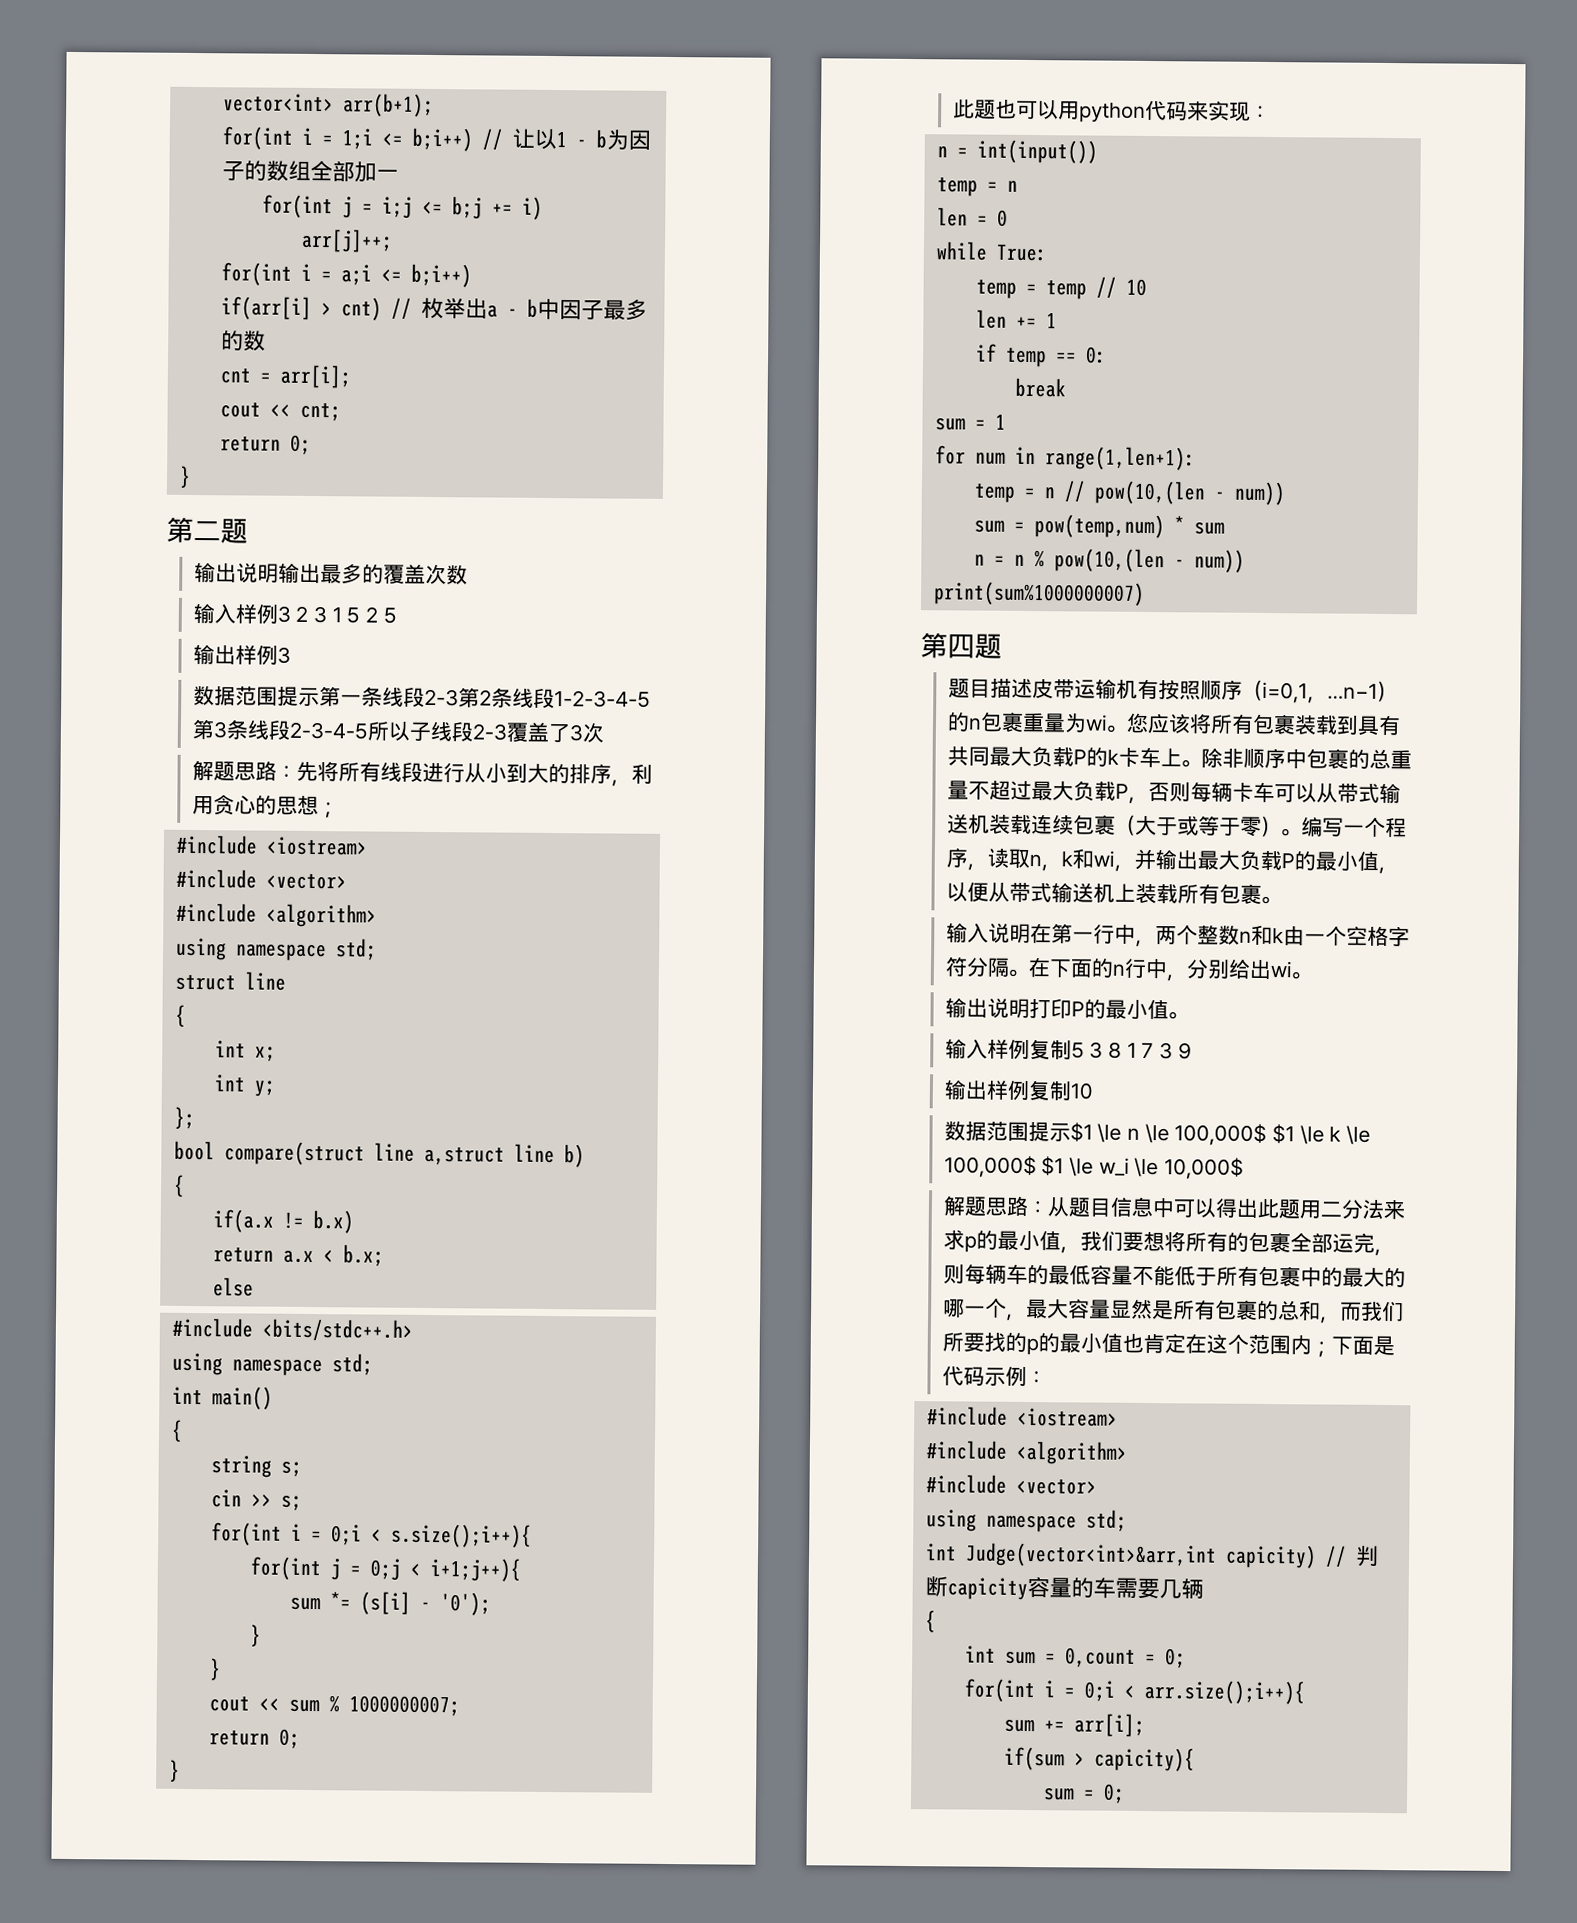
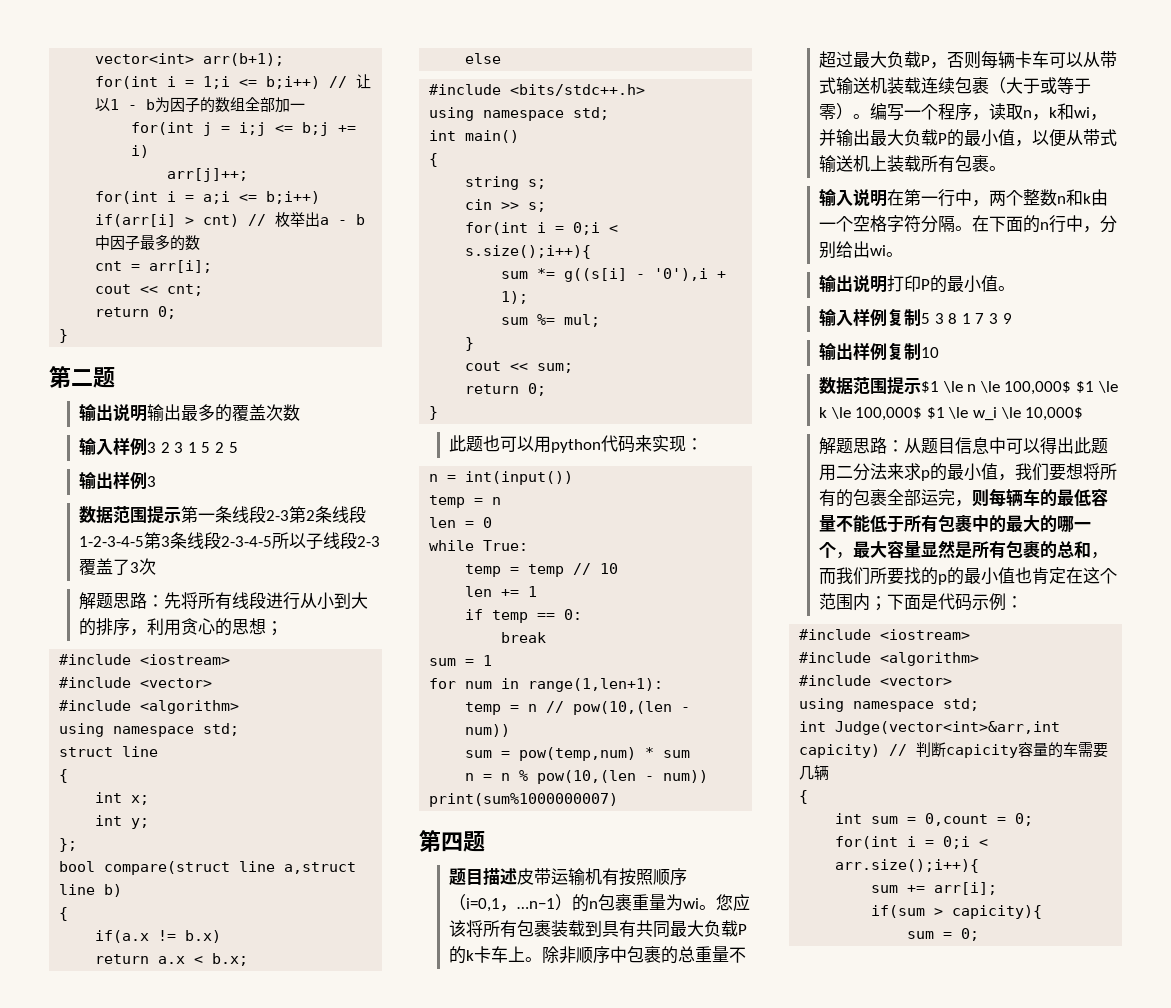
- for(int j = 0;j < i+1;j++){
- sum *= (s[i] - '0');
- }
+ sum *= g((s[i] - '0'),i + 1);
+ sum %= mul;
- cout << sum % 1000000007;
+ cout << sum;

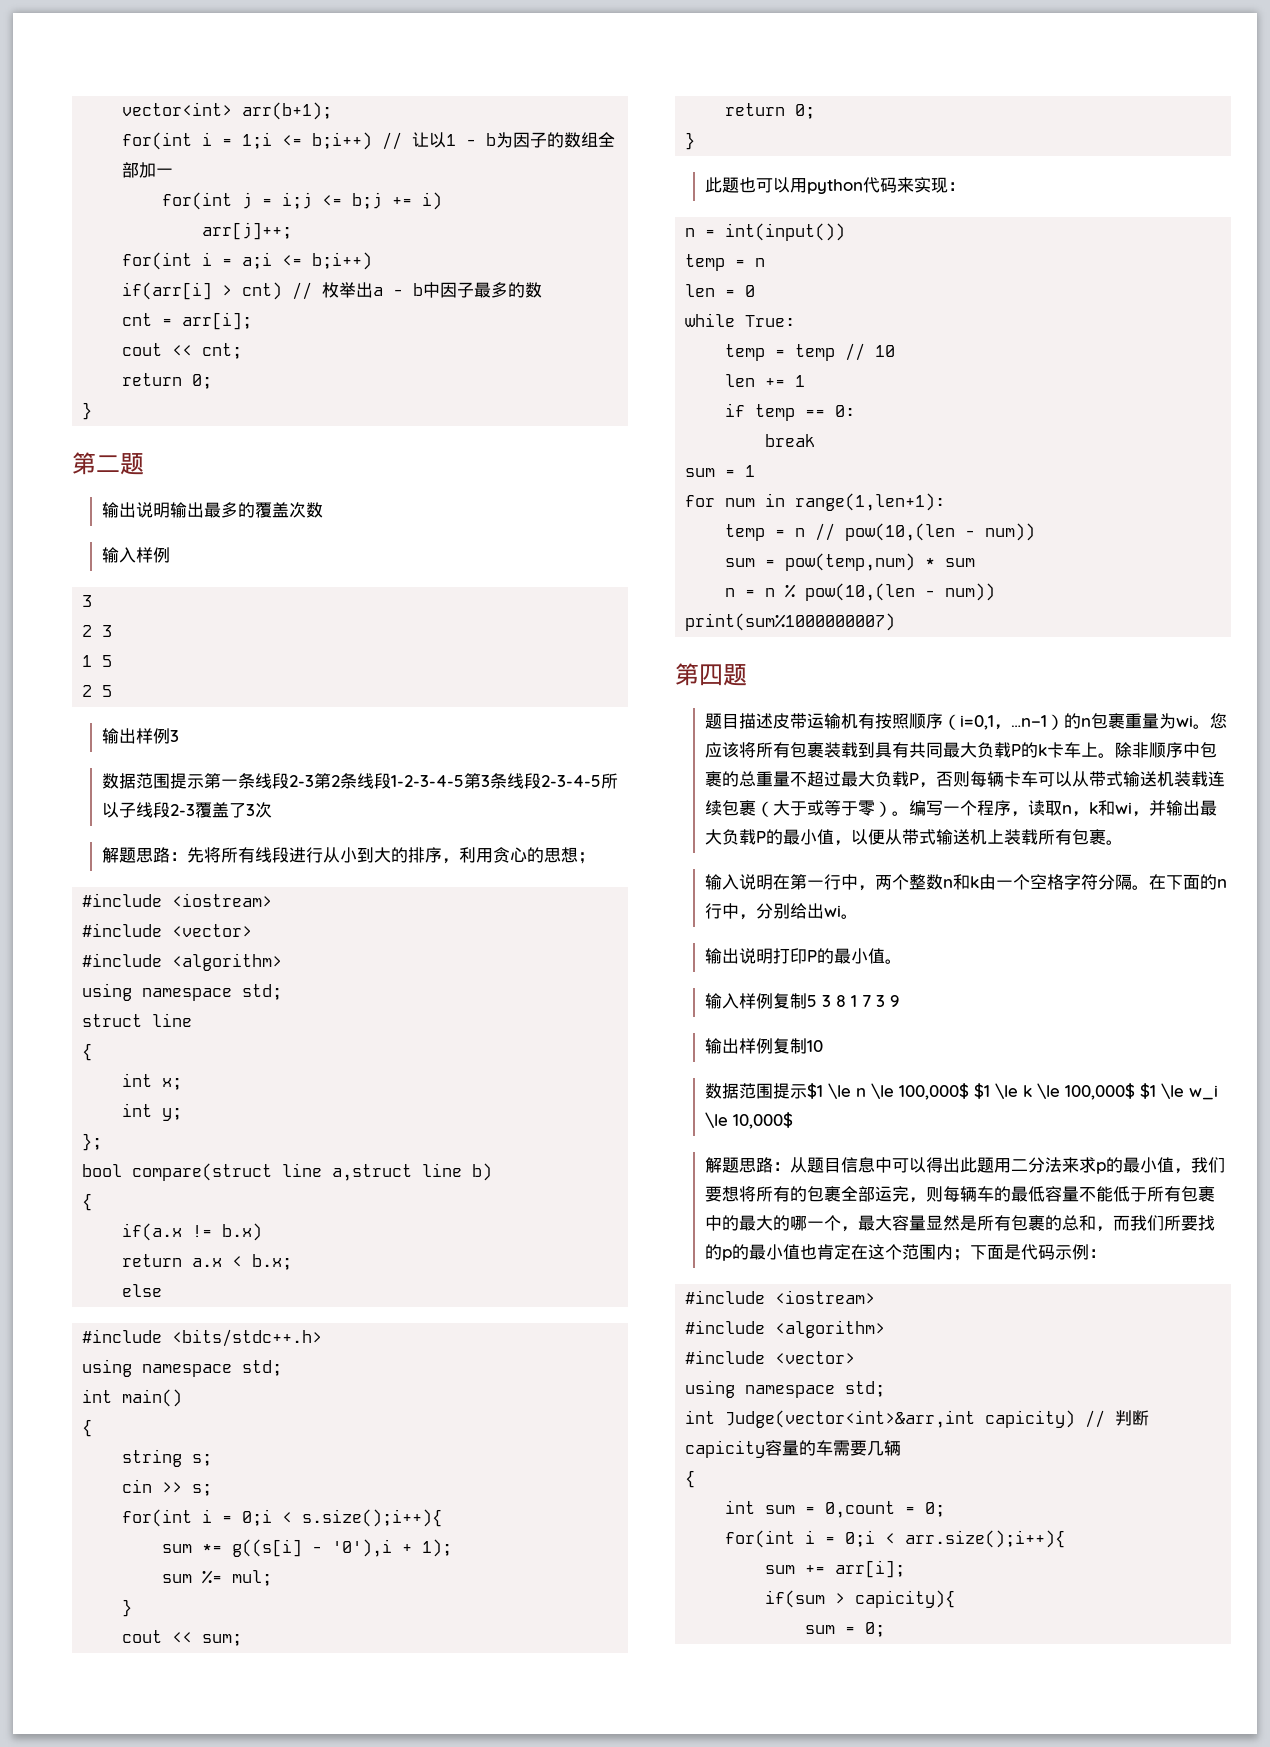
  输出说明输出最多的覆盖次数
- 输入样例3 2 3 1 5 2 5
+ 输入样例
+ 3
+ 2 3
+ 1 5
+ 2 5

